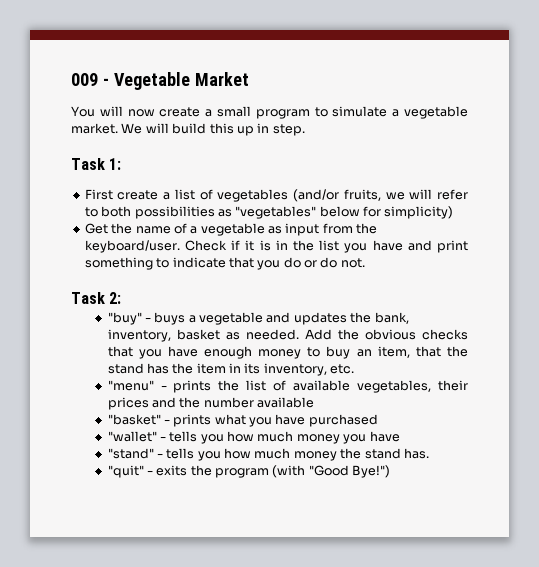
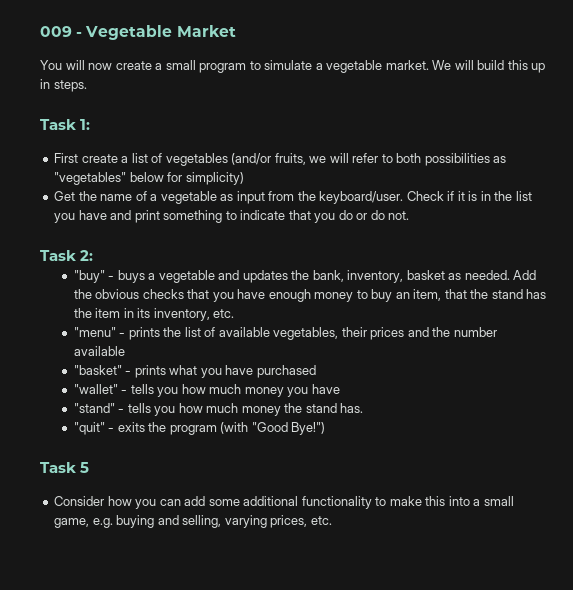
- We will build this up in step.
+ We will build this up in steps.
+ Task 5
+ Consider how you can add some additional functionality to make this into a small game, e.g. buying and selling, varying prices, etc.

